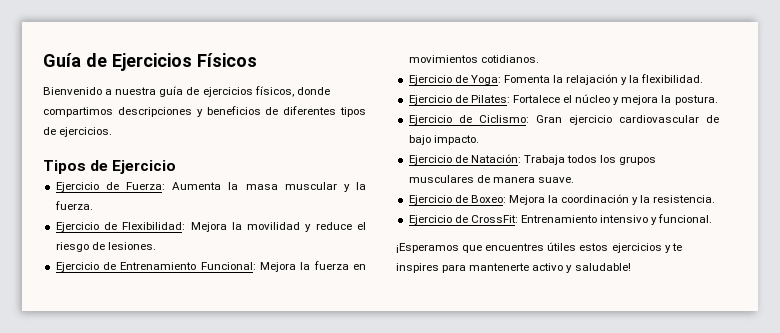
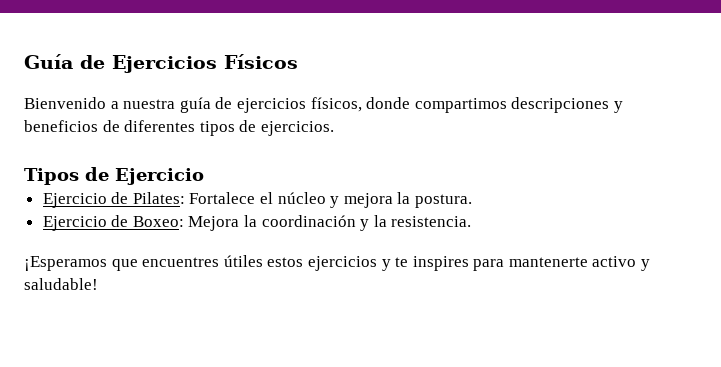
- Ejercicio de Fuerza: Aumenta la masa muscular y la fuerza.
- Ejercicio de Flexibilidad: Mejora la movilidad y reduce el riesgo de lesiones.
- Ejercicio de Entrenamiento Funcional: Mejora la fuerza en movimientos cotidianos.
- Ejercicio de Yoga: Fomenta la relajación y la flexibilidad.
- Ejercicio de Ciclismo: Gran ejercicio cardiovascular de bajo impacto.
- Ejercicio de Natación: Trabaja todos los grupos musculares de manera suave.
- Ejercicio de CrossFit: Entrenamiento intensivo y funcional.

